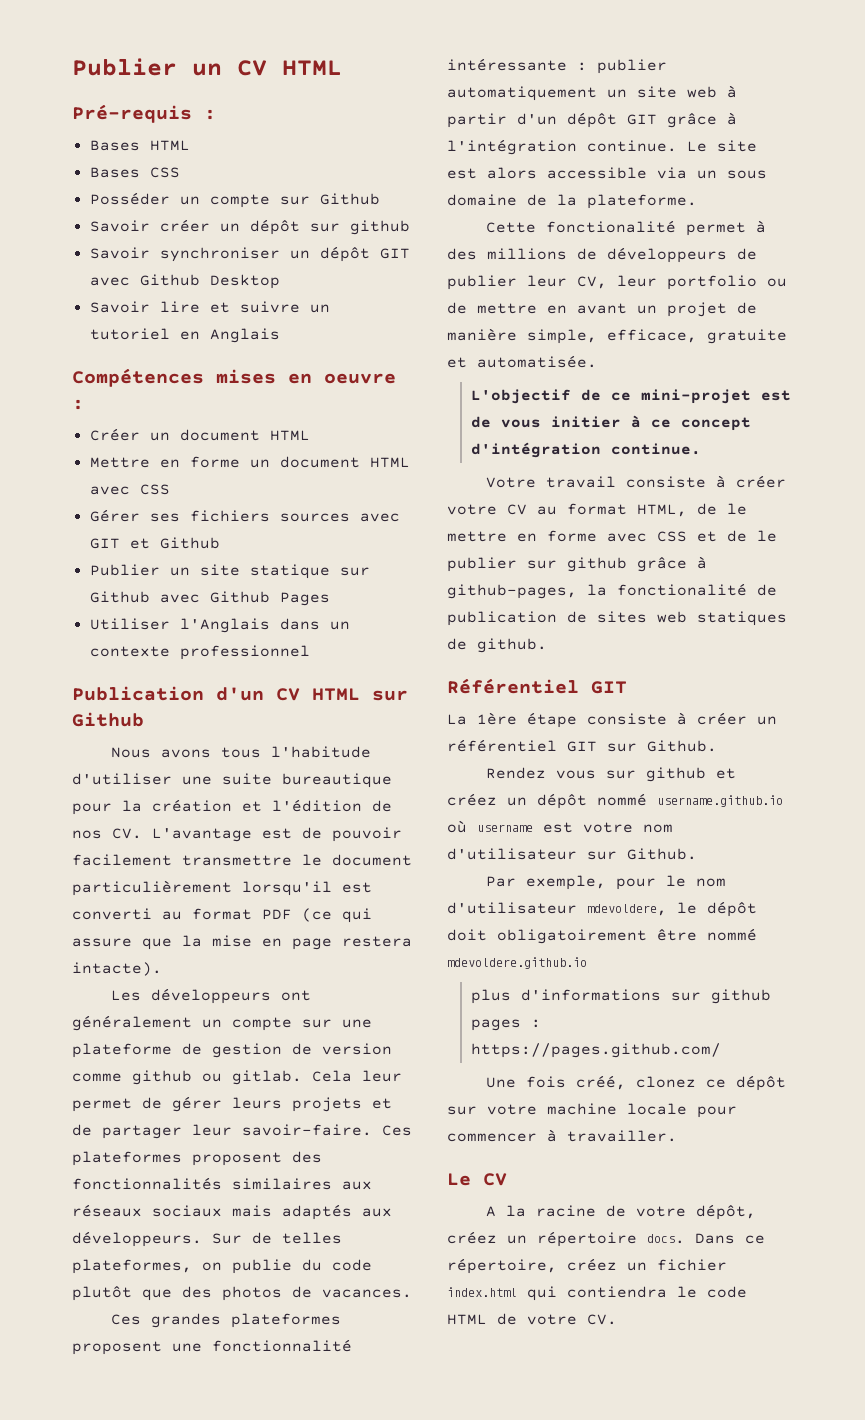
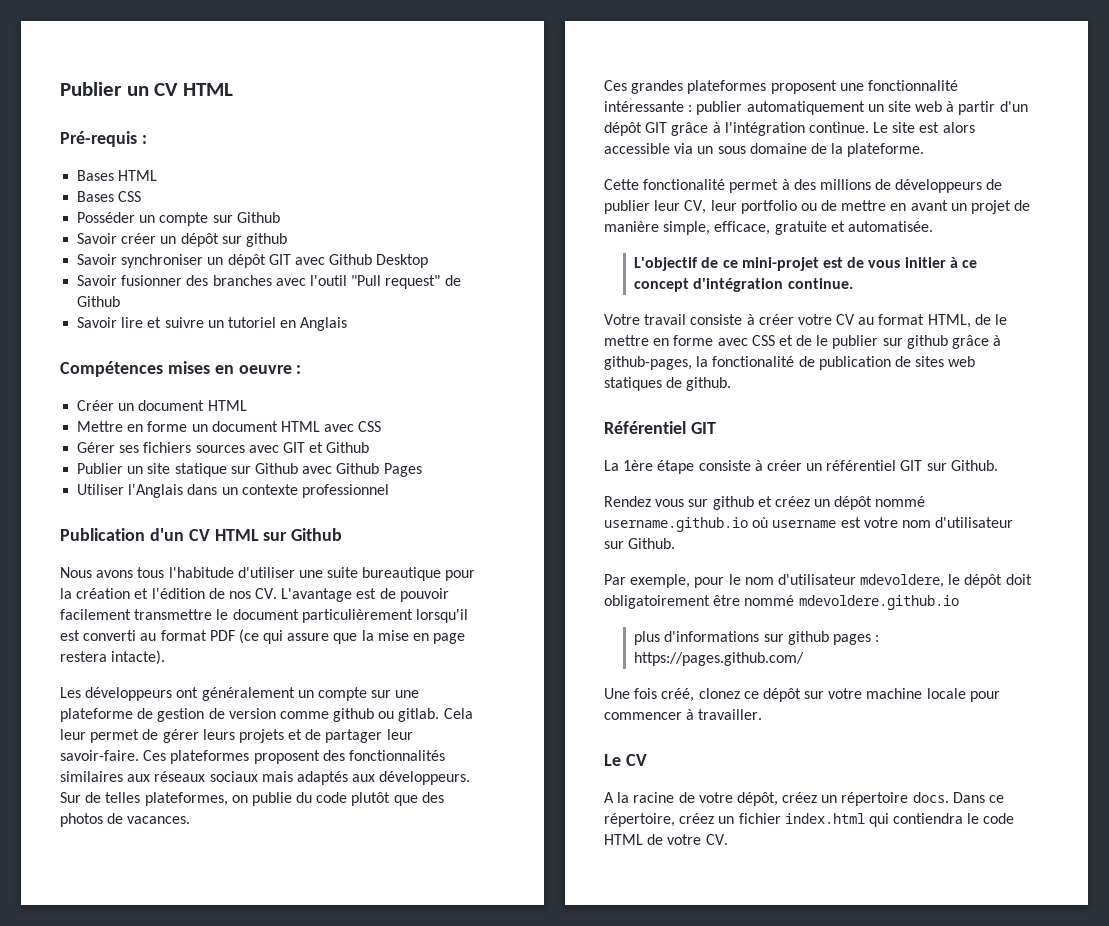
+ Savoir fusionner des branches avec l'outil "Pull request" de Github

